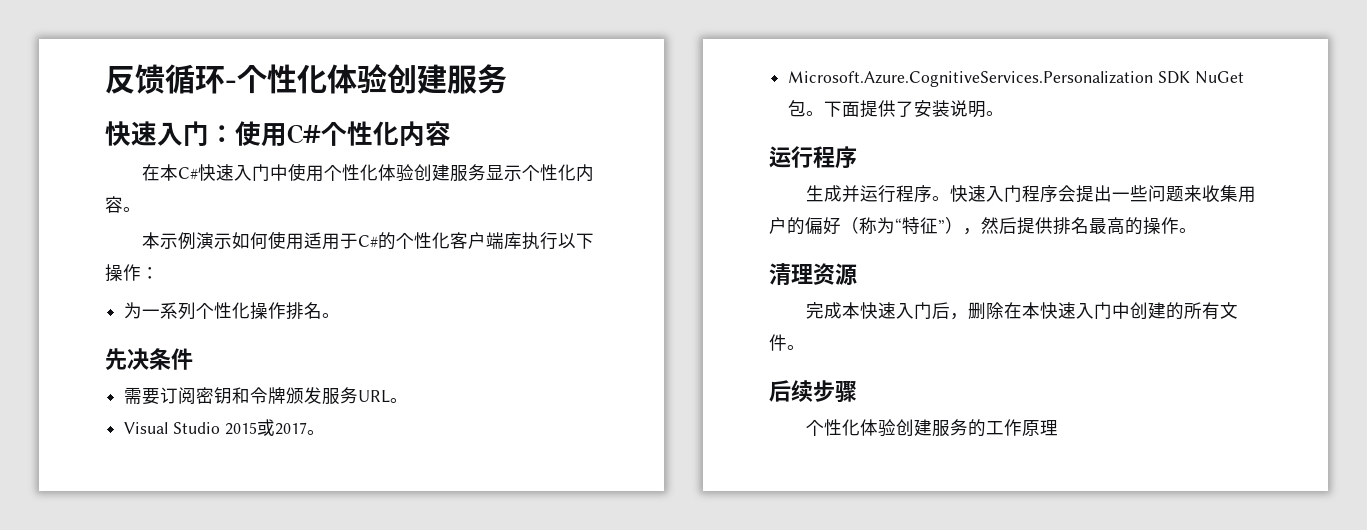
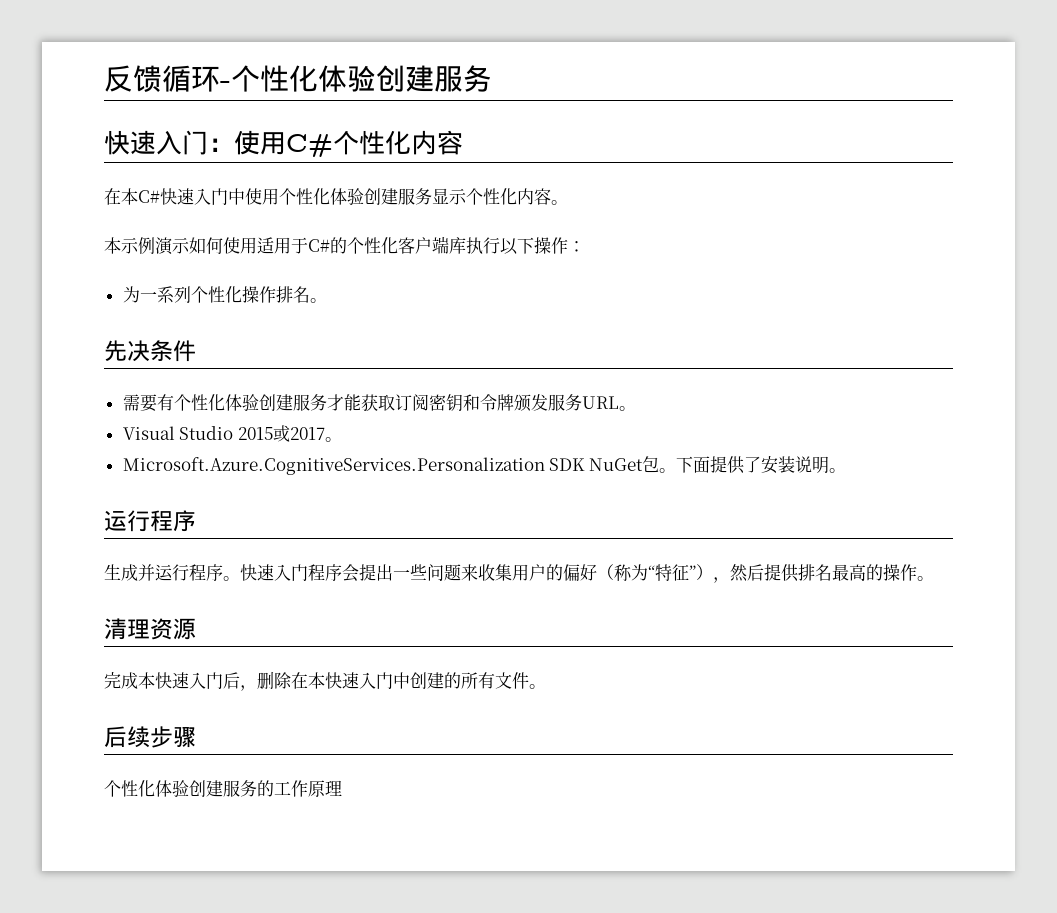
- 需要订阅密钥和令牌颁发服务URL。
+ 需要有个性化体验创建服务才能获取订阅密钥和令牌颁发服务URL。

